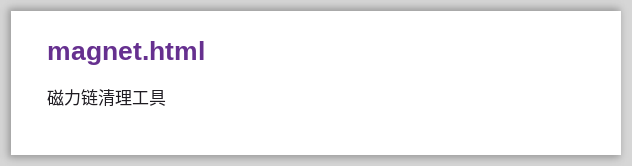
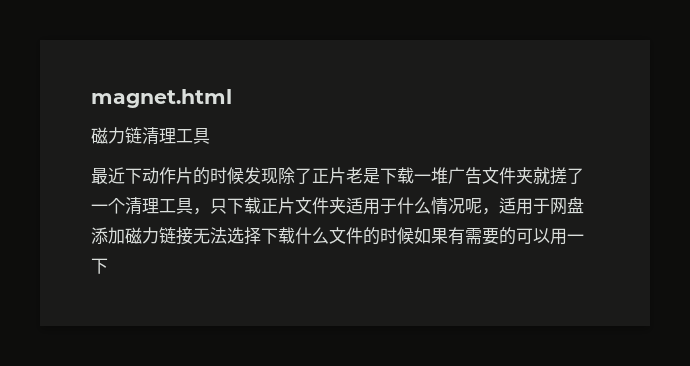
+ 最近下动作片的时候发现除了正片老是下载一堆广告文件夹就搓了一个清理工具，只下载正片文件夹适用于什么情况呢，适用于网盘添加磁力链接无法选择下载什么文件的时候如果有需要的可以用一下

